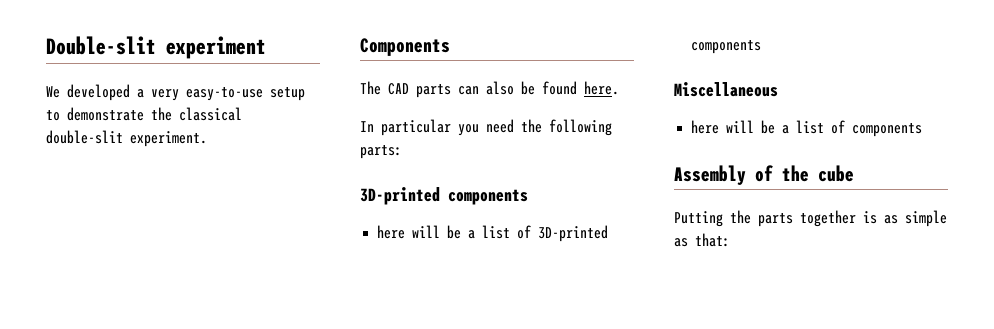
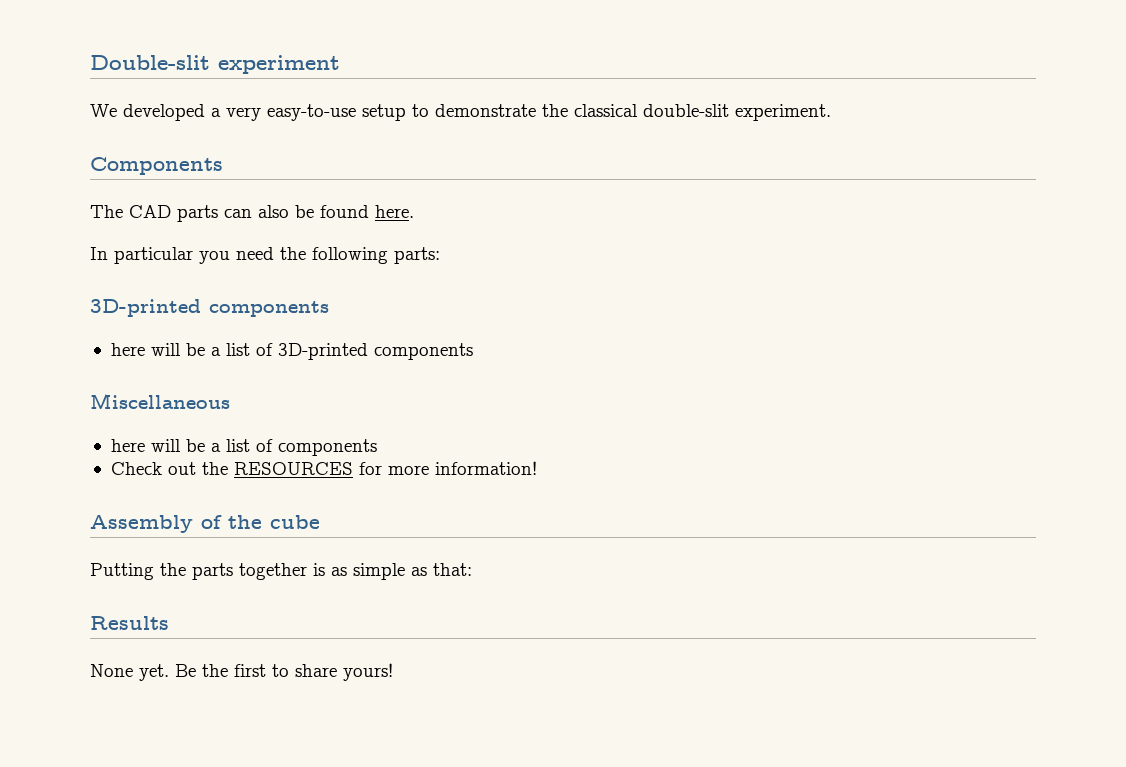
+ Check out the RESOURCES for more information!
+ Results
+ None yet. Be the first to share yours!

